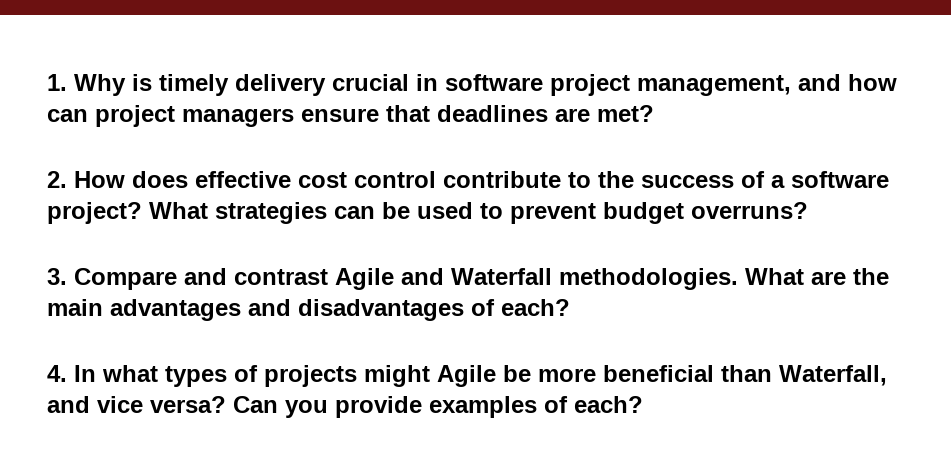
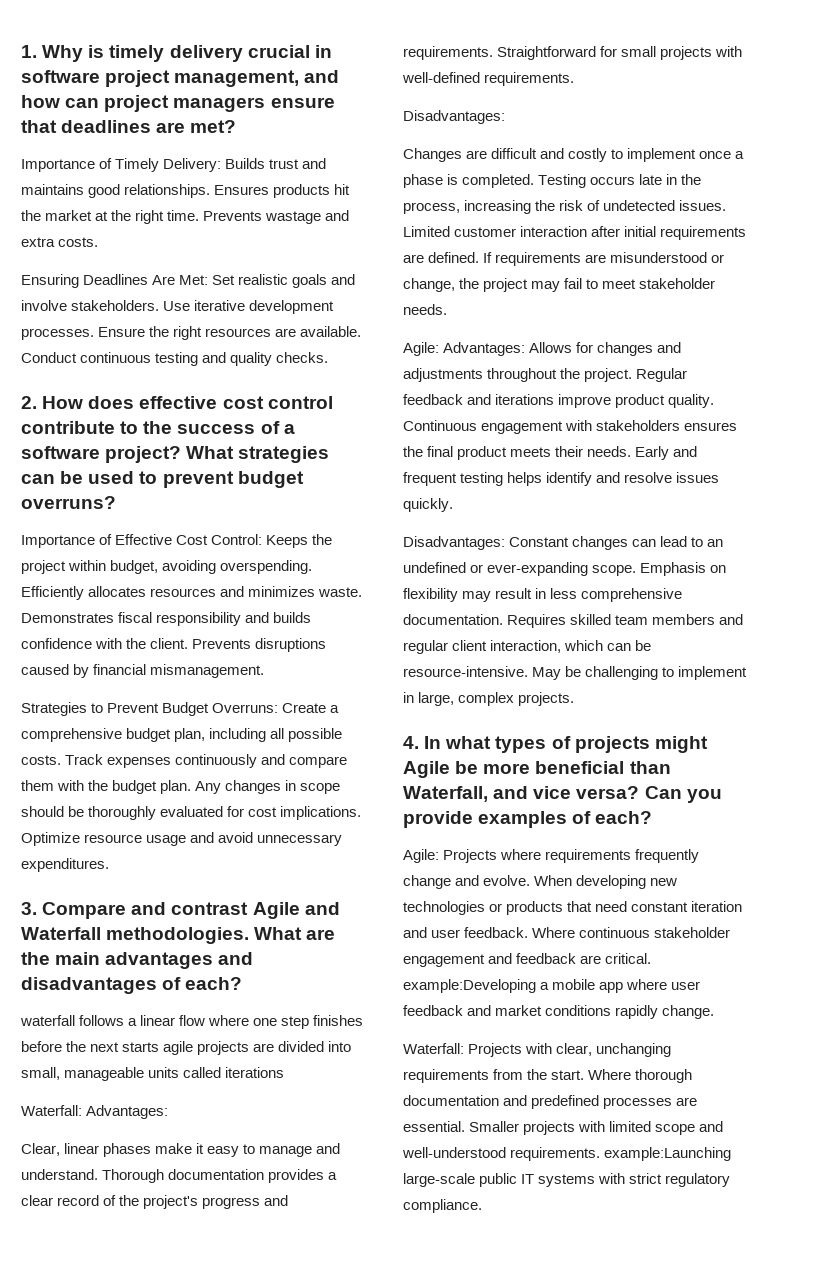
+ Importance of Timely Delivery: Builds trust and maintains good relationships. Ensures products hit the market at the right time. Prevents wastage and extra costs.
+ Ensuring Deadlines Are Met: Set realistic goals and involve stakeholders. Use iterative development processes. Ensure the right resources are available. Conduct continuous testing and quality checks.
+ Importance of Effective Cost Control: Keeps the project within budget, avoiding overspending. Efficiently allocates resources and minimizes waste. Demonstrates fiscal responsibility and builds confidence with the client. Prevents disruptions caused by financial mismanagement.
+ Strategies to Prevent Budget Overruns: Create a comprehensive budget plan, including all possible costs. Track expenses continuously and compare them with the budget plan. Any changes in scope should be thoroughly evaluated for cost implications. Optimize resource usage and avoid unnecessary expenditures.
+ waterfall follows a linear flow where one step finishes before the next starts agile projects are divided into small, manageable units called iterations
+ Waterfall: Advantages:
+ Clear, linear phases make it easy to manage and understand. Thorough documentation provides a clear record of the project's progress and requirements. Straightforward for small projects with well-defined requirements.
+ Disadvantages:
+ Changes are difficult and costly to implement once a phase is completed. Testing occurs late in the process, increasing the risk of undetected issues. Limited customer interaction after initial requirements are defined. If requirements are misunderstood or change, the project may fail to meet stakeholder needs.
+ Agile: Advantages: Allows for changes and adjustments throughout the project. Regular feedback and iterations improve product quality. Continuous engagement with stakeholders ensures the final product meets their needs. Early and frequent testing helps identify and resolve issues quickly.
+ Disadvantages: Constant changes can lead to an undefined or ever-expanding scope. Emphasis on flexibility may result in less comprehensive documentation. Requires skilled team members and regular client interaction, which can be resource-intensive. May be challenging to implement in large, complex projects.
+ Agile: Projects where requirements frequently change and evolve. When developing new technologies or products that need constant iteration and user feedback. Where continuous stakeholder engagement and feedback are critical. example:Developing a mobile app where user feedback and market conditions rapidly change.
+ Waterfall: Projects with clear, unchanging requirements from the start. Where thorough documentation and predefined processes are essential. Smaller projects with limited scope and well-understood requirements. example:Launching large-scale public IT systems with strict regulatory compliance.

